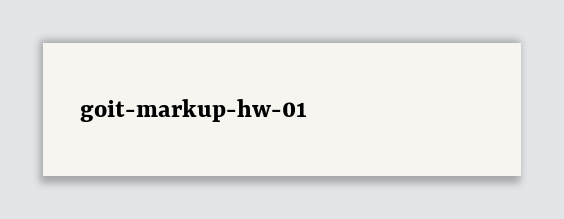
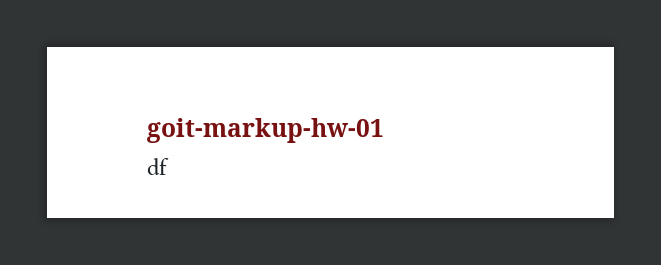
+ df

